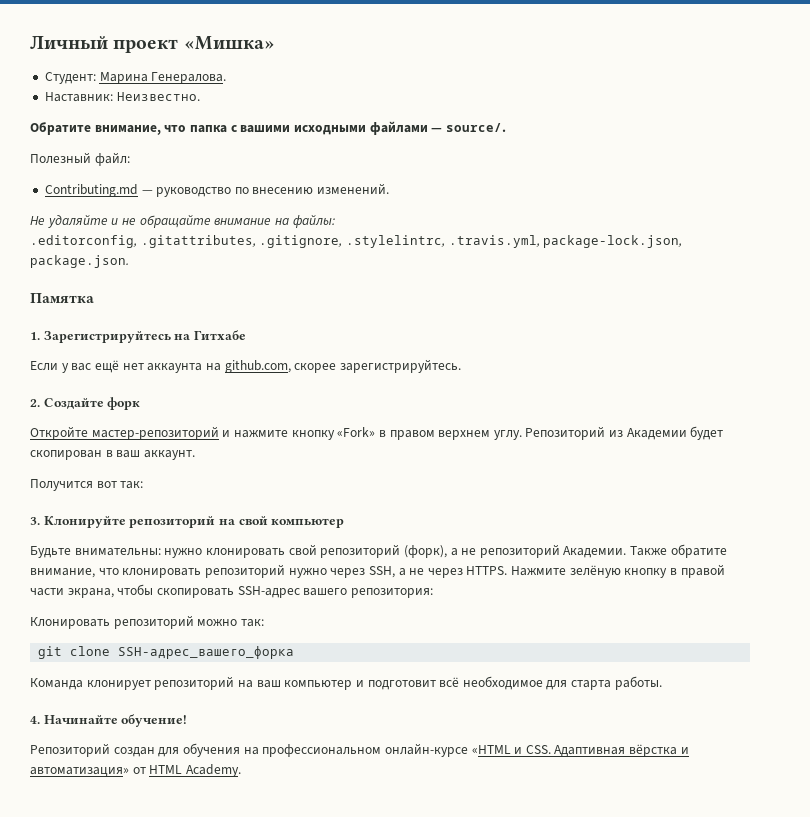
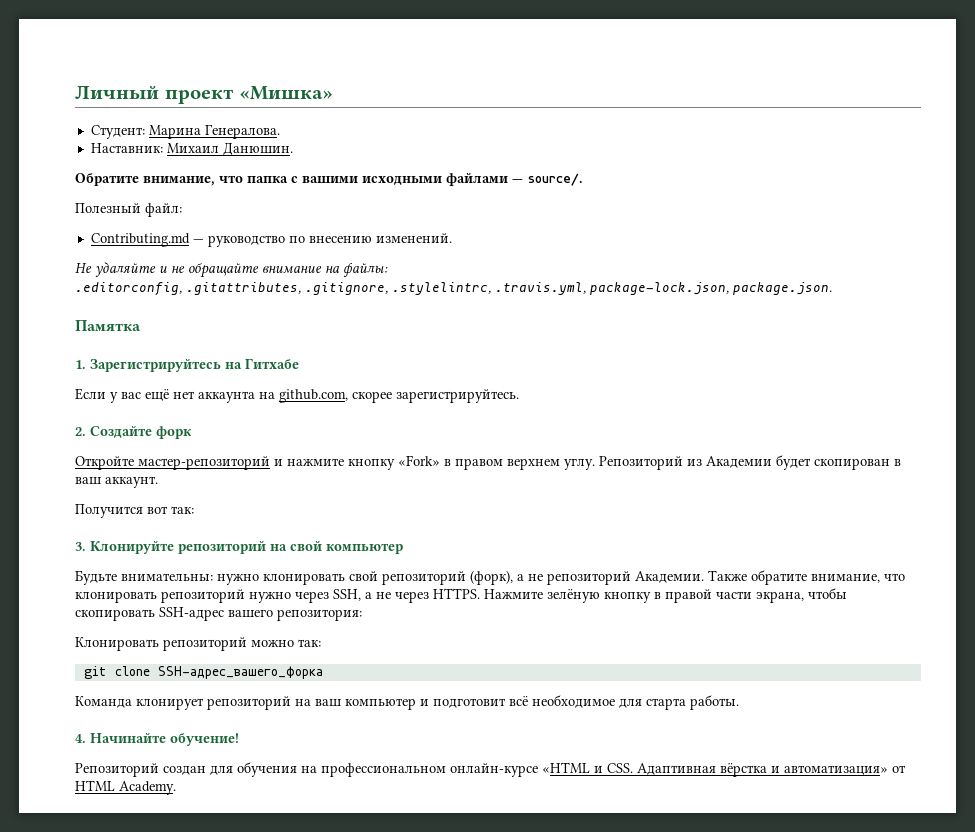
- Наставник: Неизвестно.
+ Наставник: Михаил Данюшин.

